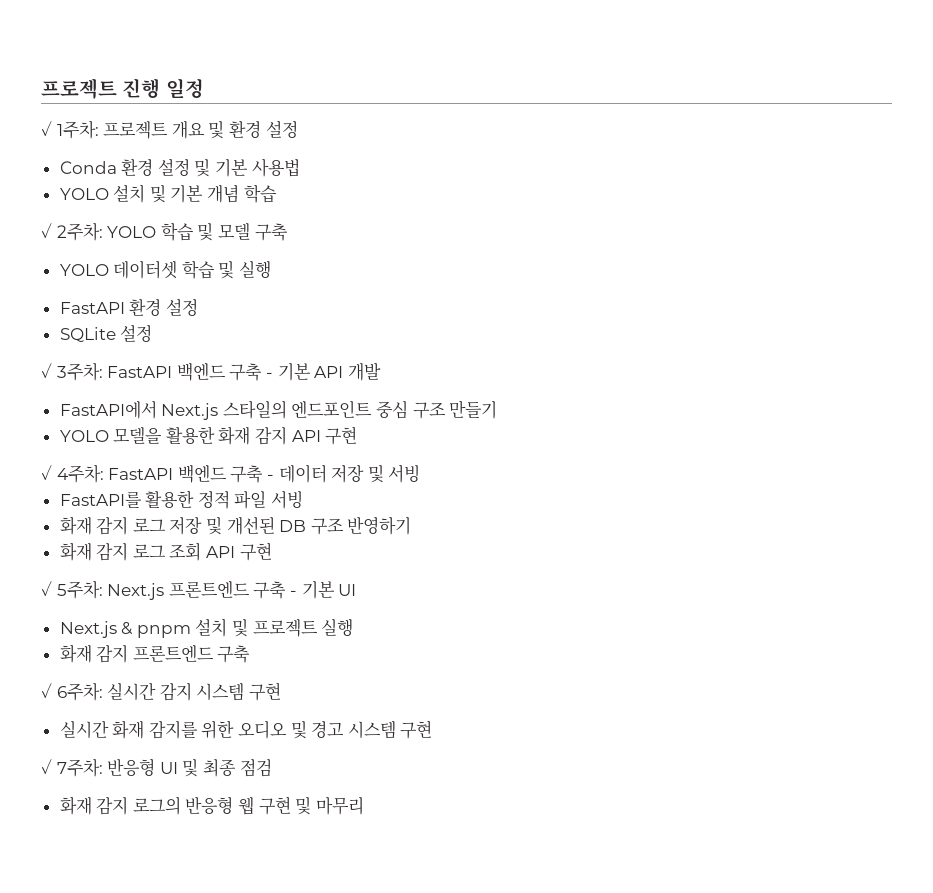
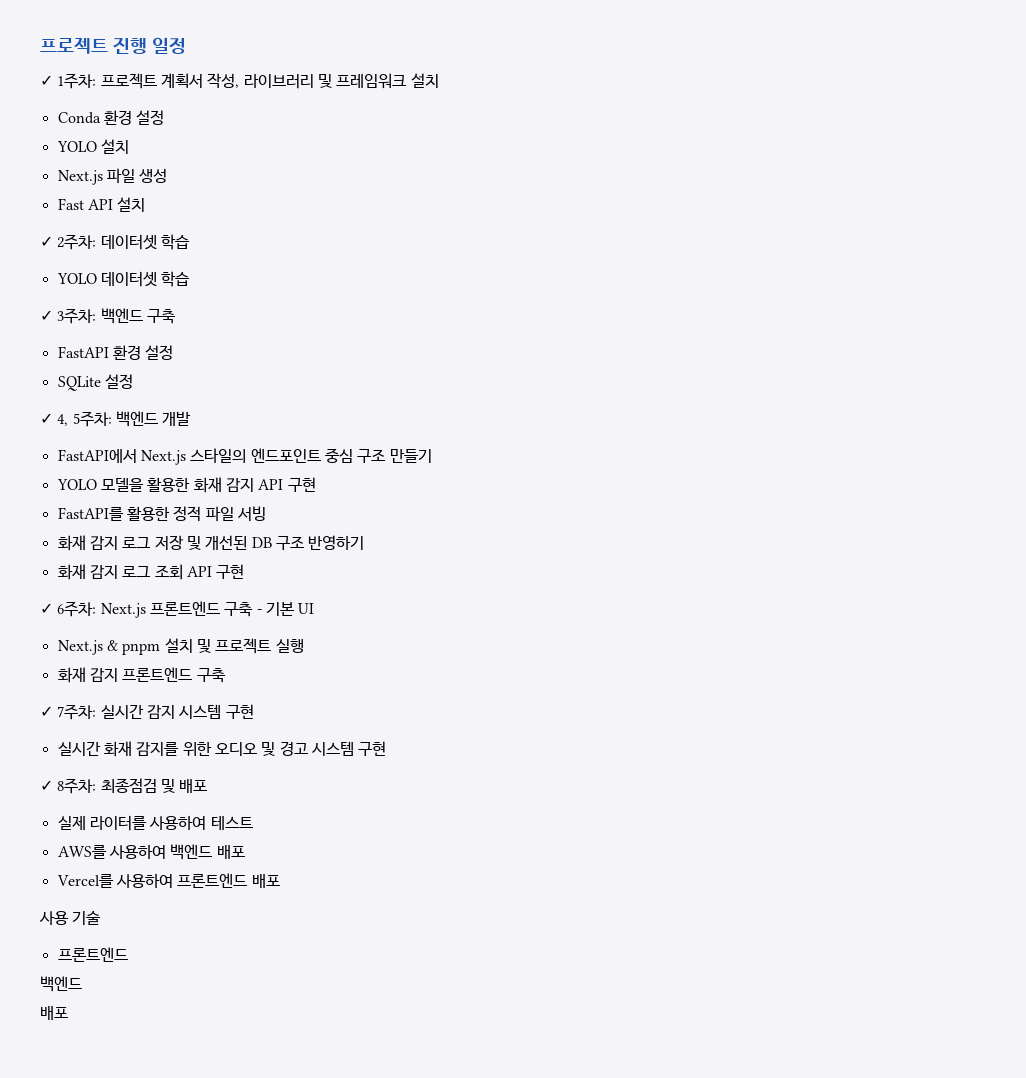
- ✓ 1주차: 프로젝트 개요 및 환경 설정
+ ✓ 1주차: 프로젝트 계획서 작성, 라이브러리 및 프레임워크 설치
- Conda 환경 설정 및 기본 사용법
+ Conda 환경 설정
- YOLO 설치 및 기본 개념 학습
+ YOLO 설치
+ Next.js 파일 생성
+ Fast API 설치
- ✓ 2주차: YOLO 학습 및 모델 구축
+ ✓ 2주차: 데이터셋 학습
- YOLO 데이터셋 학습 및 실행
+ YOLO 데이터셋 학습
+ ✓ 3주차: 백엔드 구축
- ✓ 3주차: FastAPI 백엔드 구축 - 기본 API 개발
+ ✓ 4, 5주차: 백엔드 개발
- ✓ 4주차: FastAPI 백엔드 구축 - 데이터 저장 및 서빙
- ✓ 5주차: Next.js 프론트엔드 구축 - 기본 UI
+ ✓ 6주차: Next.js 프론트엔드 구축 - 기본 UI
- ✓ 6주차: 실시간 감지 시스템 구현
+ ✓ 7주차: 실시간 감지 시스템 구현
- ✓ 7주차: 반응형 UI 및 최종 점검
- 화재 감지 로그의 반응형 웹 구현 및 마무리
+ ✓ 8주차: 최종점검 및 배포
+ 실제 라이터를 사용하여 테스트
+ AWS를 사용하여 백엔드 배포
+ Vercel를 사용하여 프론트엔드 배포
+ 사용 기술
+ 프론트엔드
+ 백엔드
+ 배포

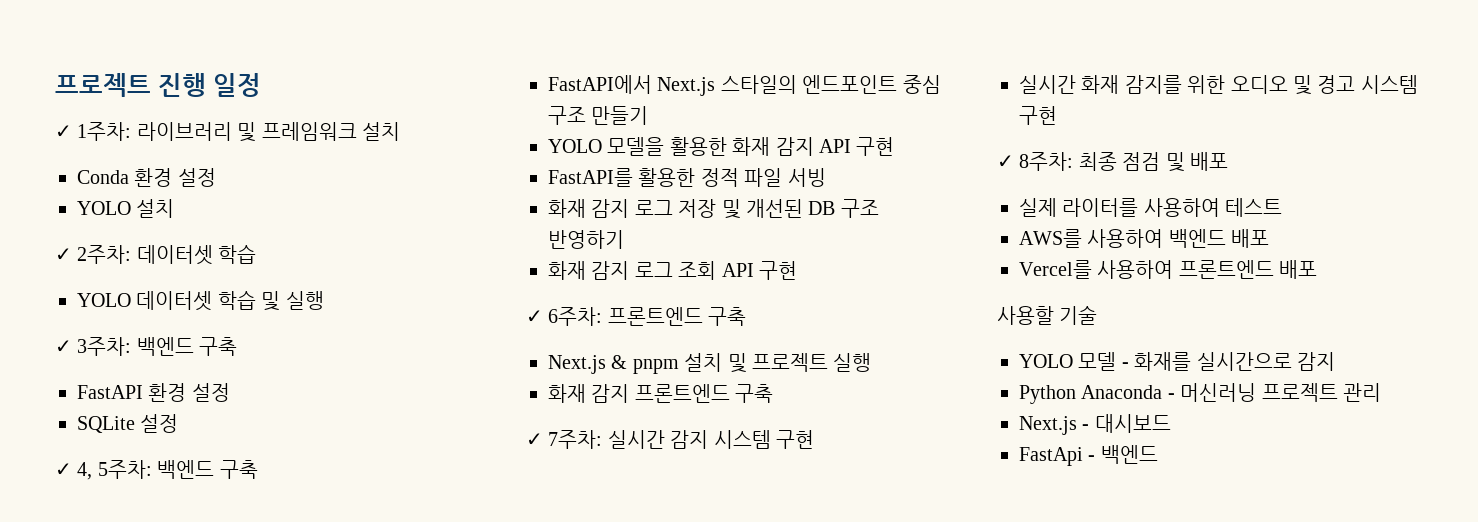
- ✓ 1주차: 프로젝트 계획서 작성, 라이브러리 및 프레임워크 설치
+ ✓ 1주차: 라이브러리 및 프레임워크 설치
- Next.js 파일 생성
- Fast API 설치
- YOLO 데이터셋 학습
+ YOLO 데이터셋 학습 및 실행
- ✓ 4, 5주차: 백엔드 개발
+ ✓ 4, 5주차: 백엔드 구축
- ✓ 6주차: Next.js 프론트엔드 구축 - 기본 UI
+ ✓ 6주차: 프론트엔드 구축
- ✓ 8주차: 최종점검 및 배포
+ ✓ 8주차: 최종 점검 및 배포
- 사용 기술
- 프론트엔드
- 백엔드
- 배포
+ 사용할 기술
+ YOLO 모델 - 화재를 실시간으로 감지
+ Python Anaconda - 머신러닝 프로젝트 관리
+ Next.js - 대시보드
+ FastApi - 백엔드

